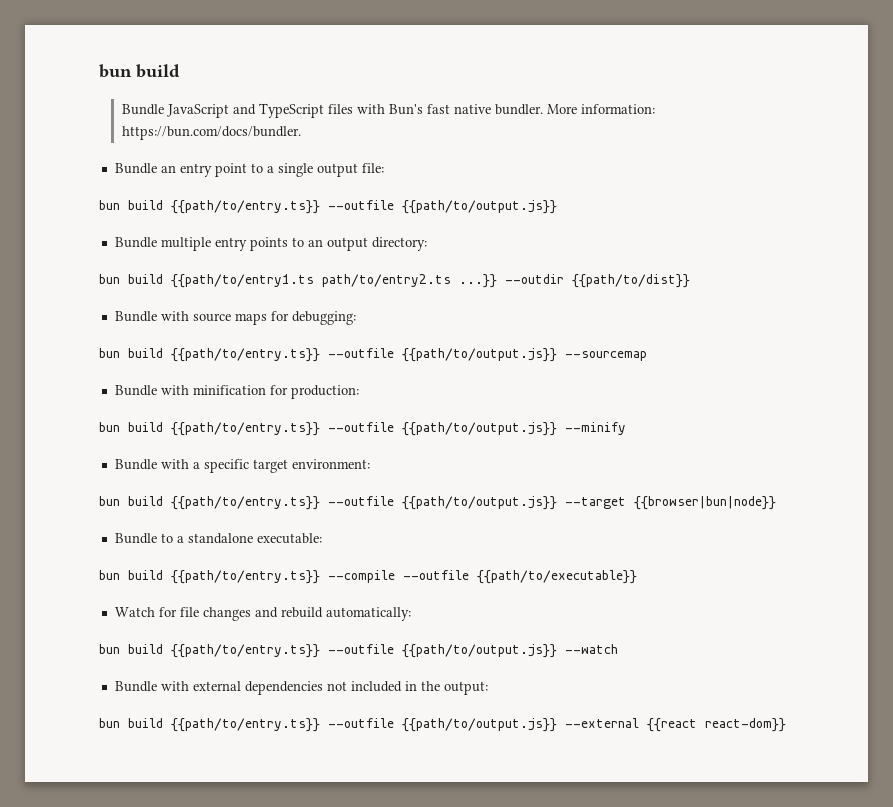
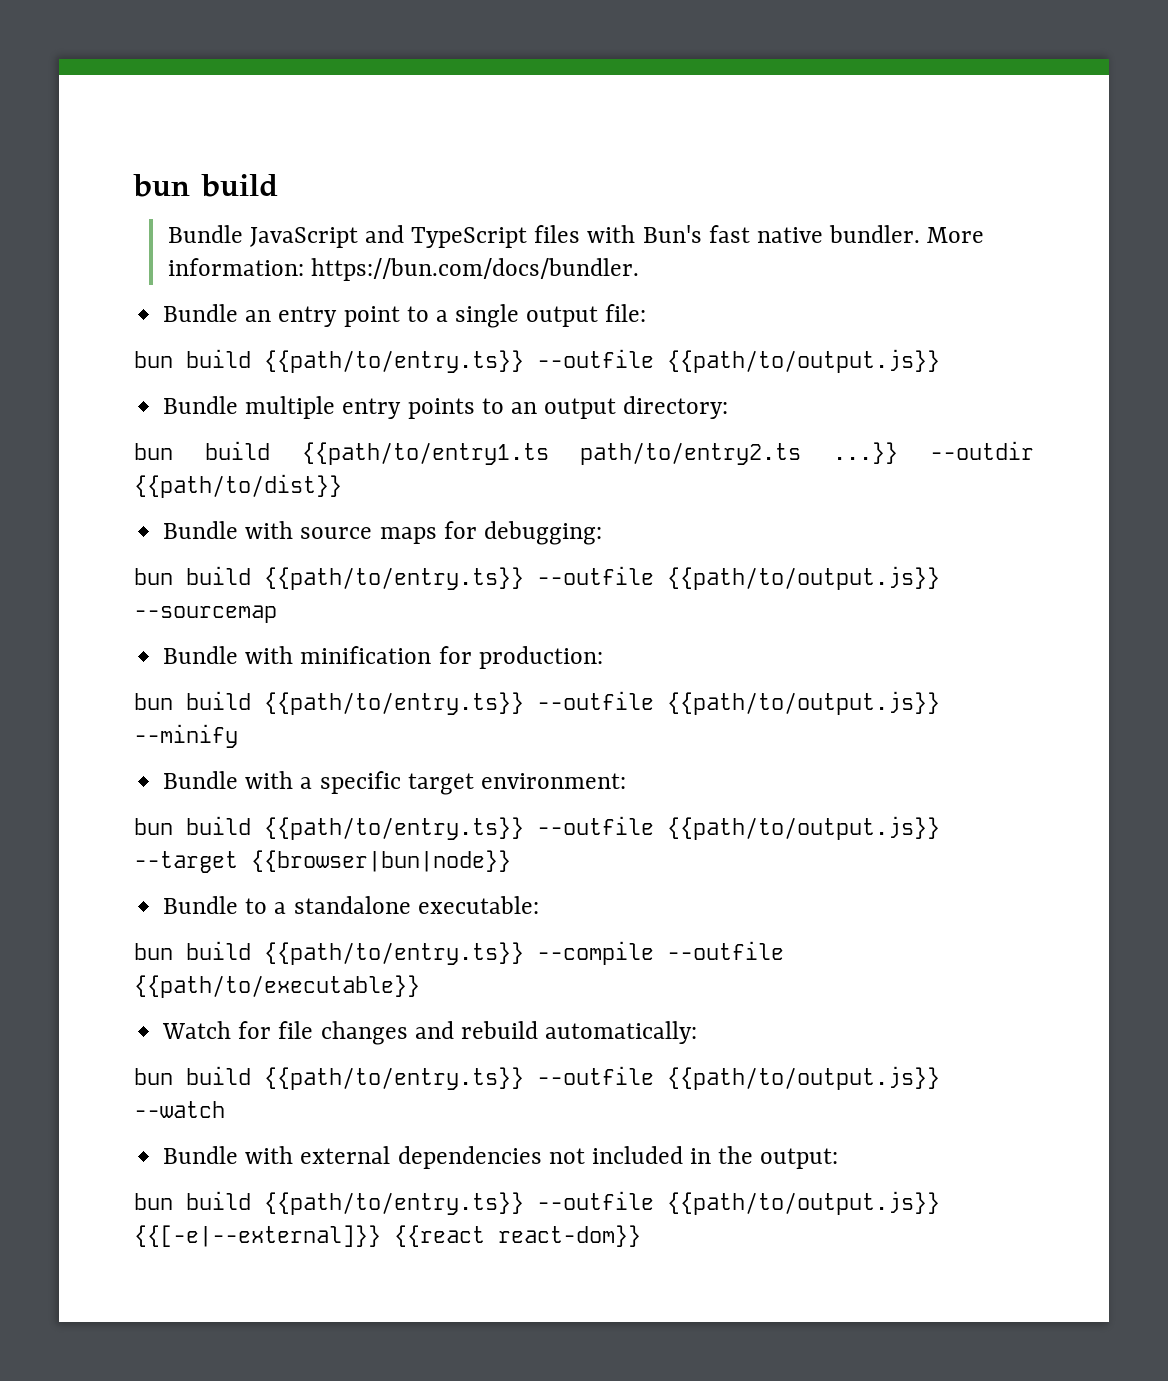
- bun build {{path/to/entry.ts}} --outfile {{path/to/output.js}} --external {{react react-dom}}
+ bun build {{path/to/entry.ts}} --outfile {{path/to/output.js}} {{[-e|--external]}} {{react react-dom}}

